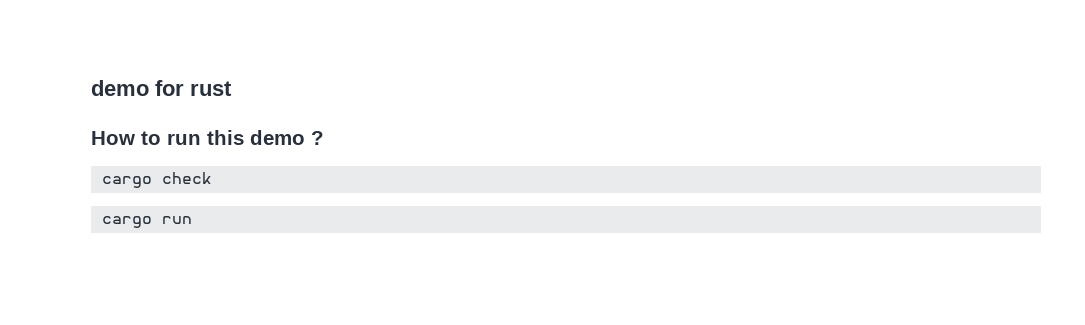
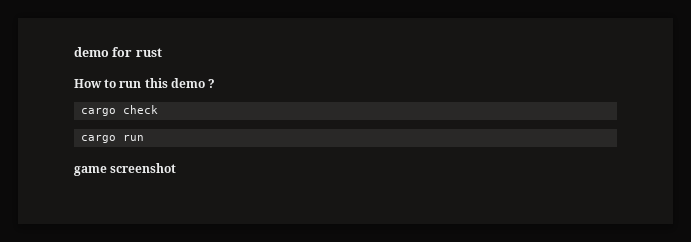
+ game screenshot

